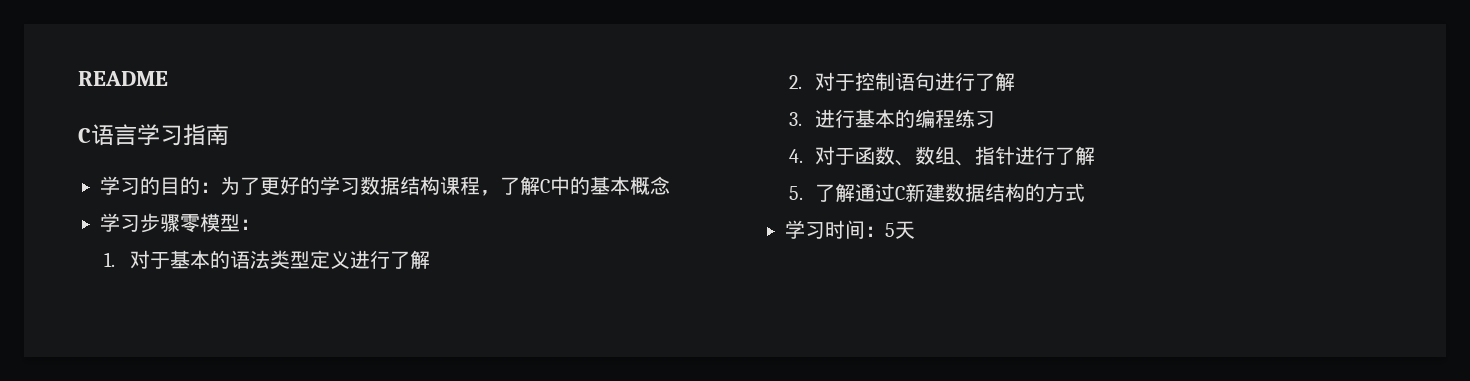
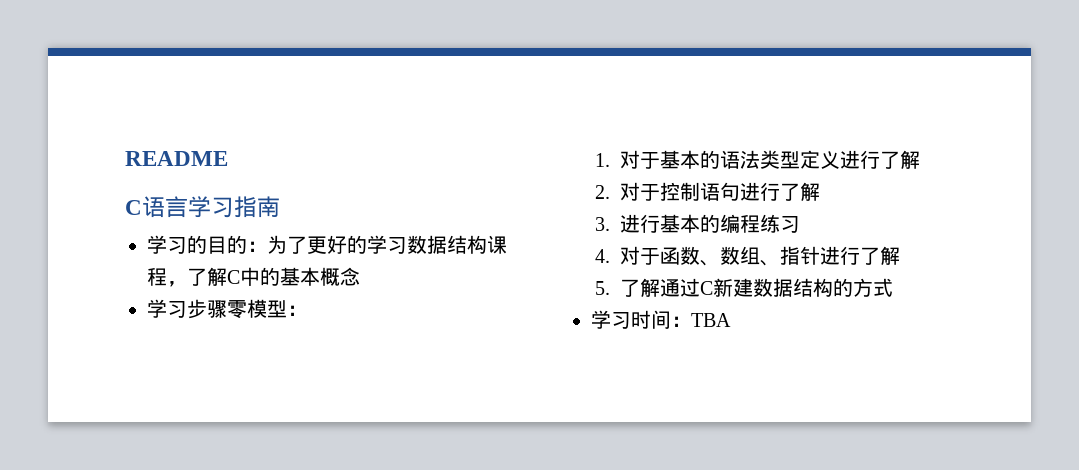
- 学习时间：5天
+ 学习时间：TBA

